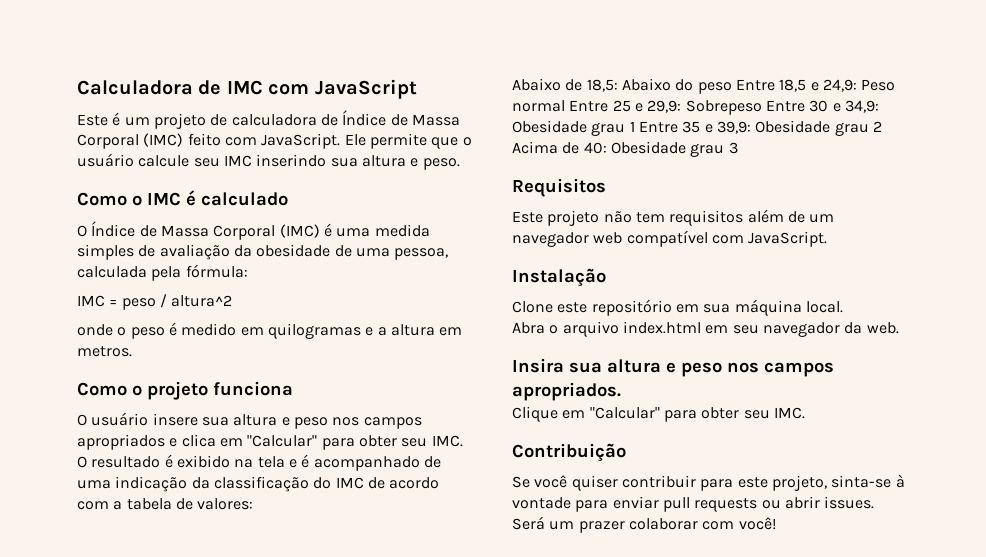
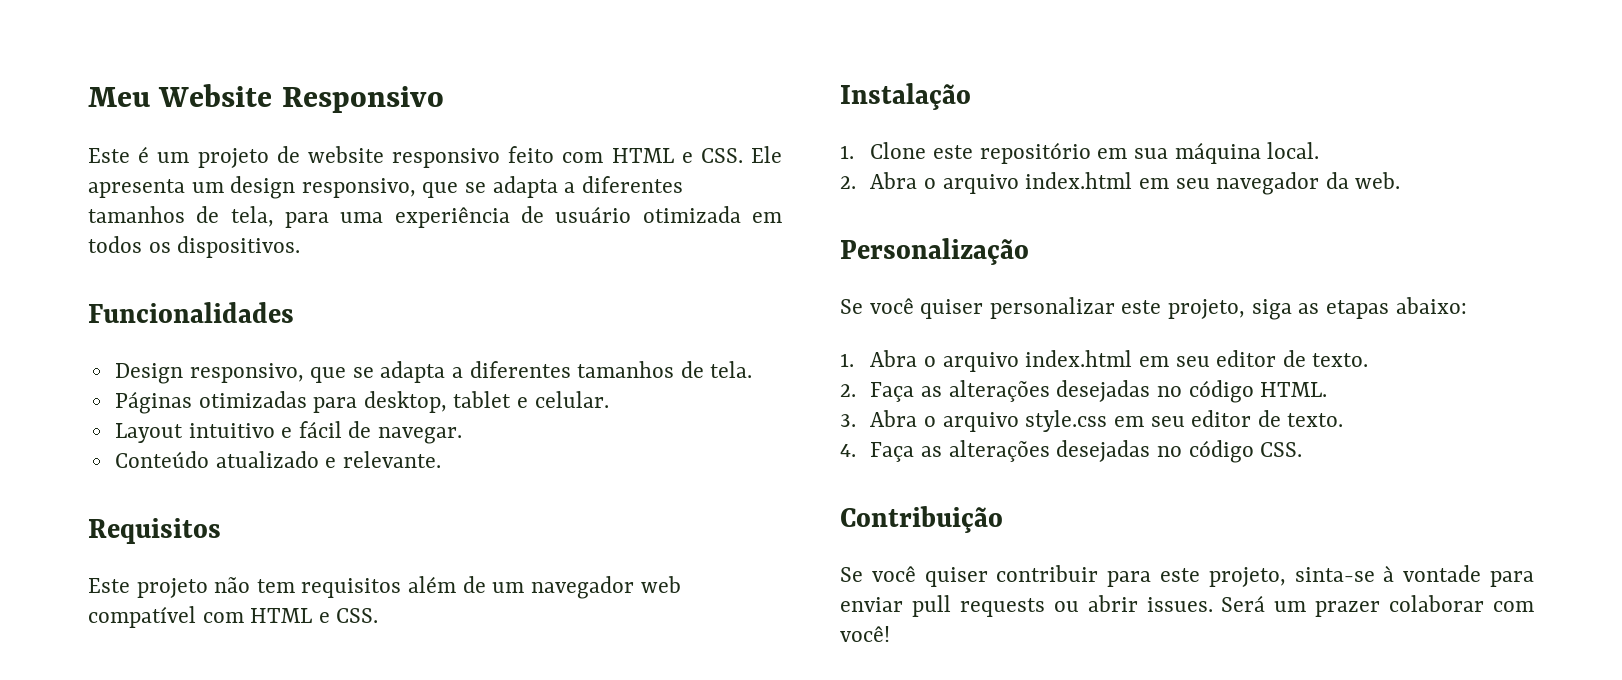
- Calculadora de IMC com JavaScript
+ Meu Website Responsivo
- Este é um projeto de calculadora de Índice de Massa Corporal (IMC) feito com JavaScript. Ele permite que o usuário calcule seu IMC inserindo sua altura e peso.
- Como o IMC é calculado
- O Índice de Massa Corporal (IMC) é uma medida simples de avaliação da obesidade de uma pessoa, calculada pela fórmula:
- IMC = peso / altura^2
- onde o peso é medido em quilogramas e a altura em metros.
- Como o projeto funciona
- O usuário insere sua altura e peso nos campos apropriados e clica em "Calcular" para obter seu IMC. O resultado é exibido na tela e é acompanhado de uma indicação da classificação do IMC de acordo com a tabela de valores:
- Abaixo de 18,5: Abaixo do peso Entre 18,5 e 24,9: Peso normal Entre 25 e 29,9: Sobrepeso Entre 30 e 34,9: Obesidade grau 1 Entre 35 e 39,9: Obesidade grau 2 Acima de 40: Obesidade grau 3
+ Este é um projeto de website responsivo feito com HTML e CSS. Ele apresenta um design responsivo, que se adapta a diferentes tamanhos de tela, para uma experiência de usuário otimizada em todos os dispositivos.
+ Funcionalidades
+ Design responsivo, que se adapta a diferentes tamanhos de tela.
+ Páginas otimizadas para desktop, tablet e celular.
+ Layout intuitivo e fácil de navegar.
+ Conteúdo atualizado e relevante.
- Este projeto não tem requisitos além de um navegador web compatível com JavaScript.
+ Este projeto não tem requisitos além de um navegador web compatível com HTML e CSS.
- Clone este repositório em sua máquina local.
+ 1. Clone este repositório em sua máquina local.
- Abra o arquivo index.html em seu navegador da web.
+ 2. Abra o arquivo index.html em seu navegador da web.
- Insira sua altura e peso nos campos apropriados.
- Clique em "Calcular" para obter seu IMC.
+ Personalização
+ Se você quiser personalizar este projeto, siga as etapas abaixo:
+ 1. Abra o arquivo index.html em seu editor de texto.
+ 2. Faça as alterações desejadas no código HTML.
+ 3. Abra o arquivo style.css em seu editor de texto.
+ 4. Faça as alterações desejadas no código CSS.

